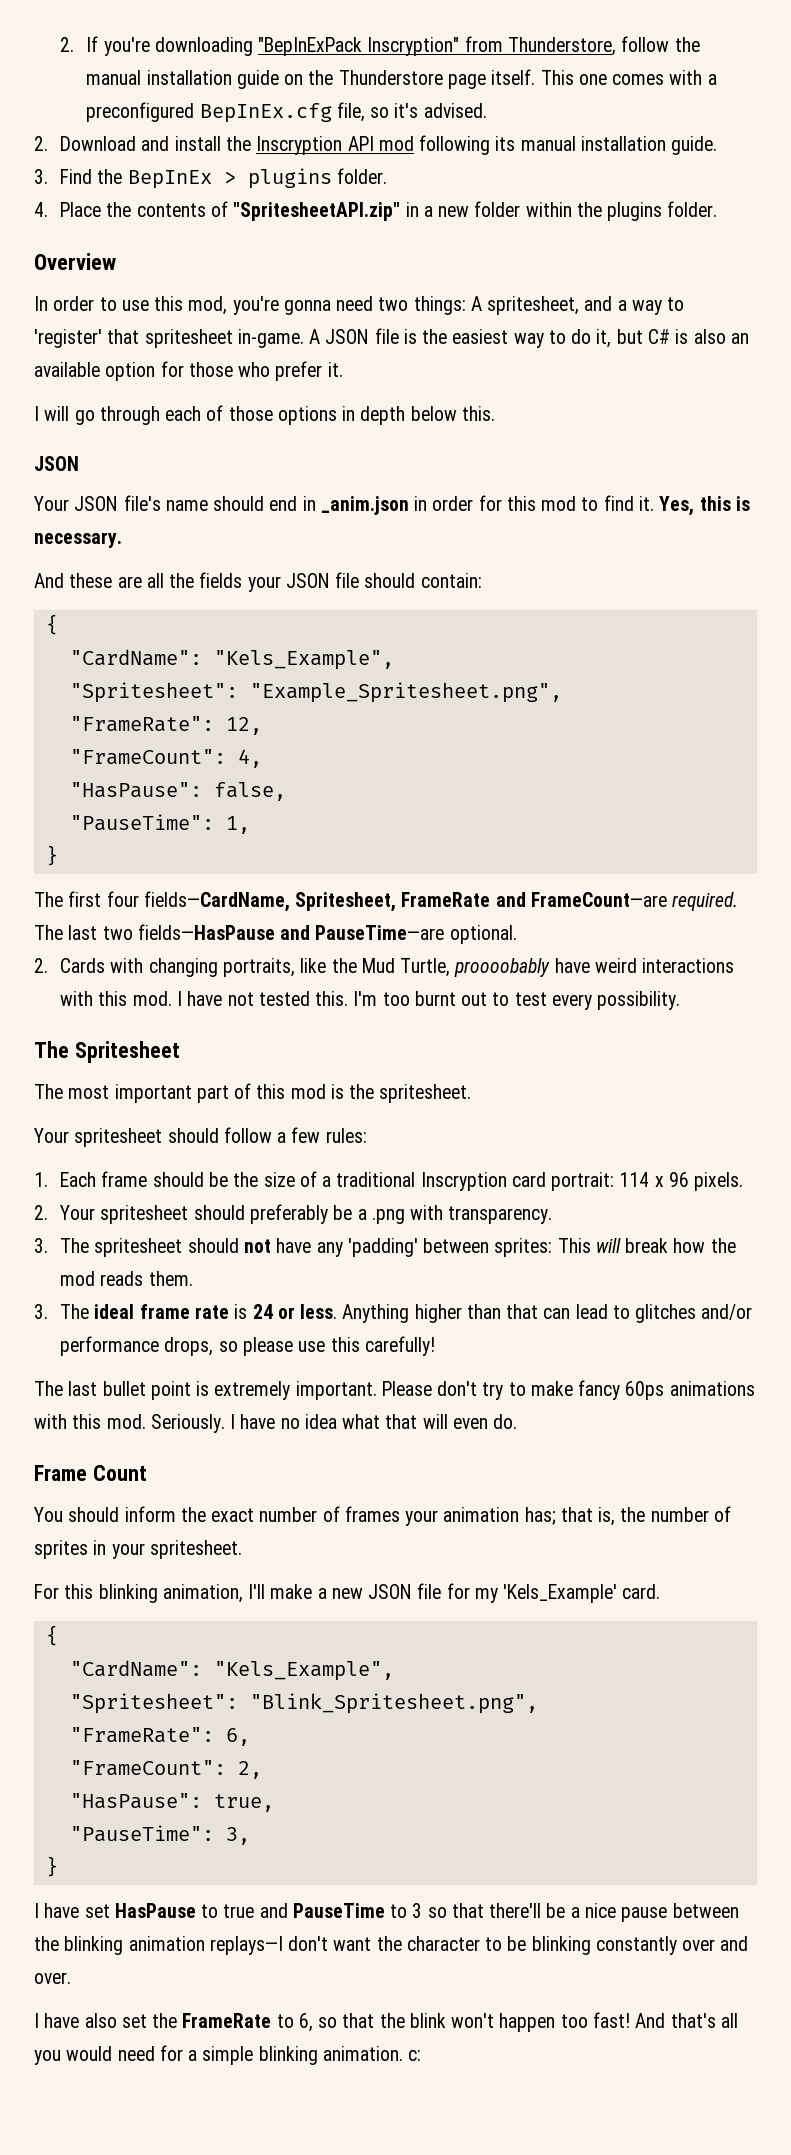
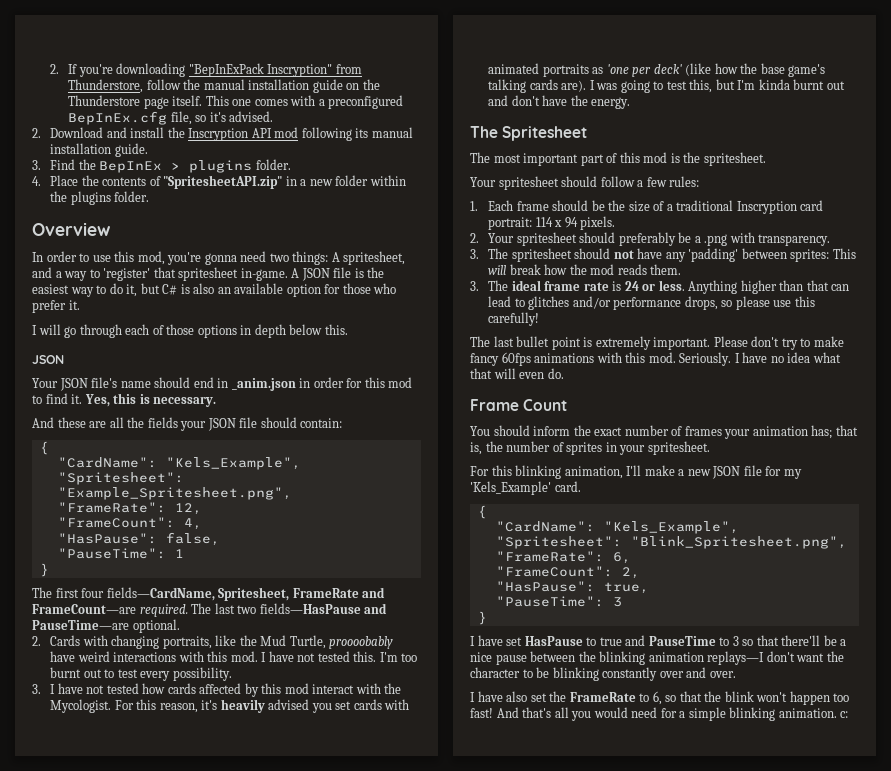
- "PauseTime": 1,
+ "PauseTime": 1
+ 3. I have not tested how cards affected by this mod interact with the Mycologist. For this reason, it's heavily advised you set cards with animated portraits as 'one per deck' (like how the base game's talking cards are). I was going to test this, but I'm kinda burnt out and don't have the energy.
- 1. Each frame should be the size of a traditional Inscryption card portrait: 114 x 96 pixels.
+ 1. Each frame should be the size of a traditional Inscryption card portrait: 114 x 94 pixels.
- Please don't try to make fancy 60ps animations with this mod.
+ Please don't try to make fancy 60fps animations with this mod.
- "PauseTime": 3,
+ "PauseTime": 3

